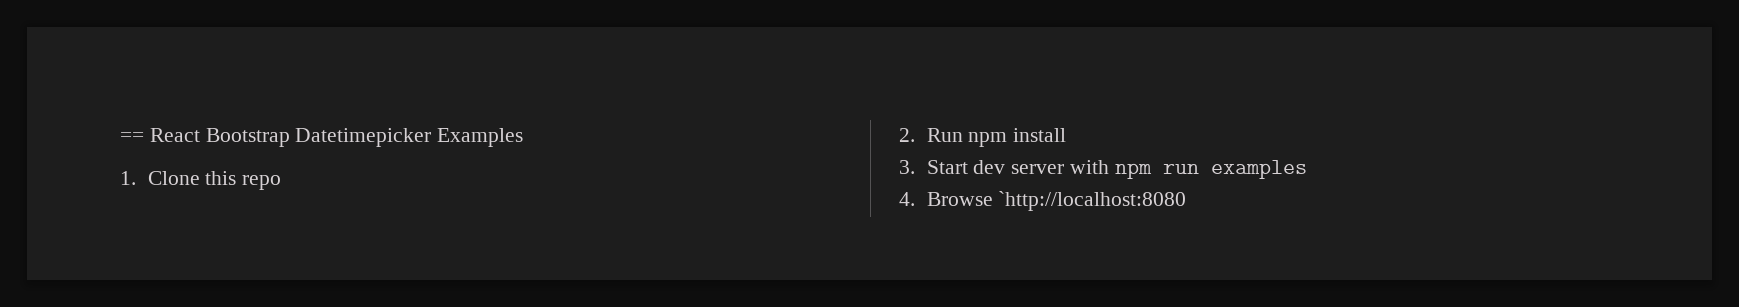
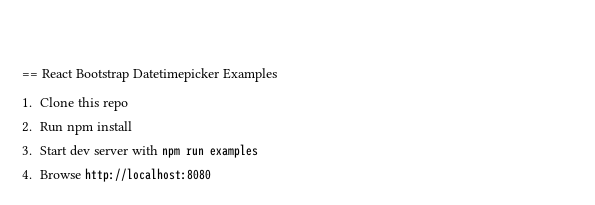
- 4. Browse `http://localhost:8080
+ 4. Browse http://localhost:8080

